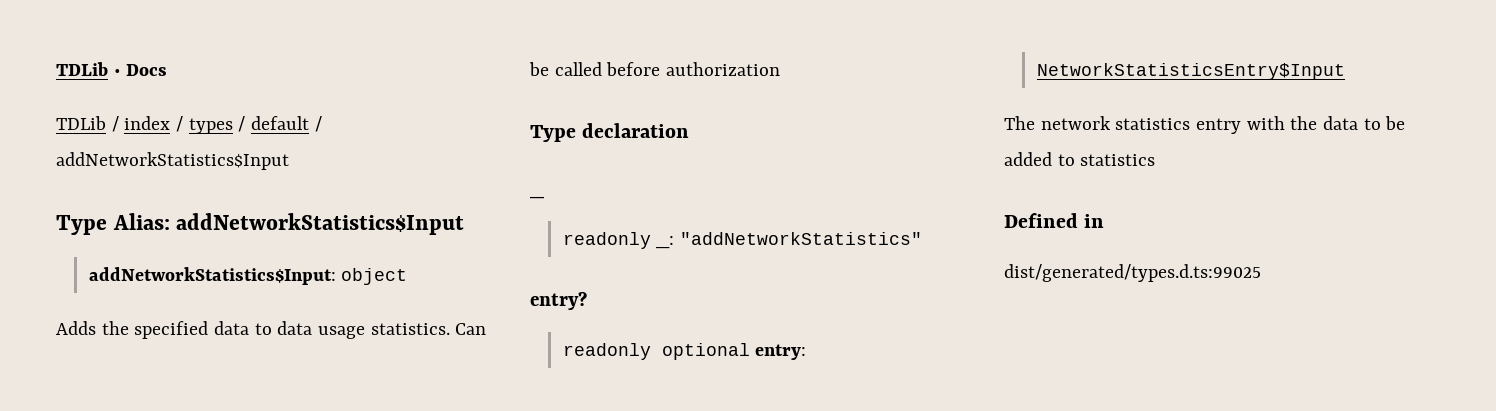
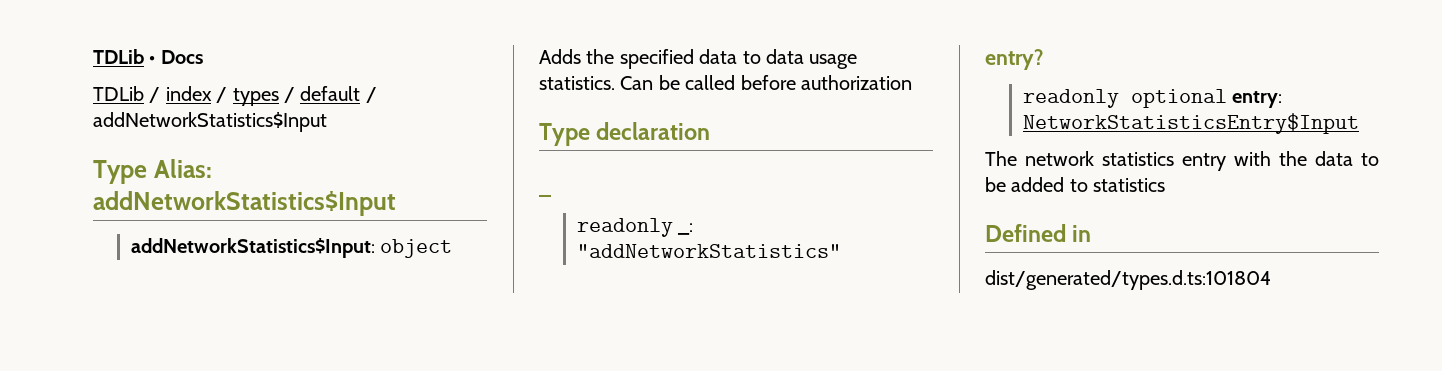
- dist/generated/types.d.ts:99025
+ dist/generated/types.d.ts:101804

